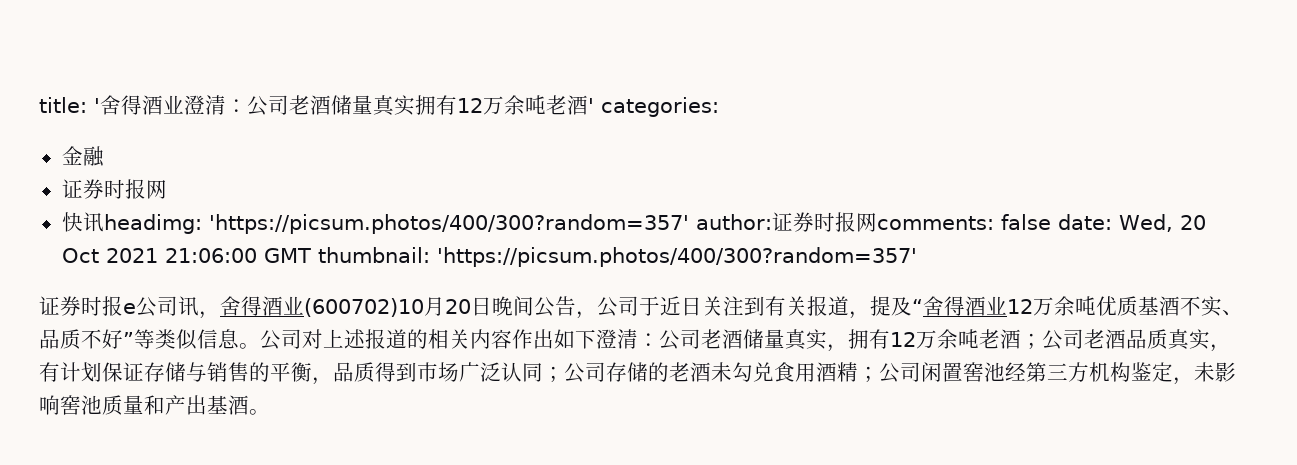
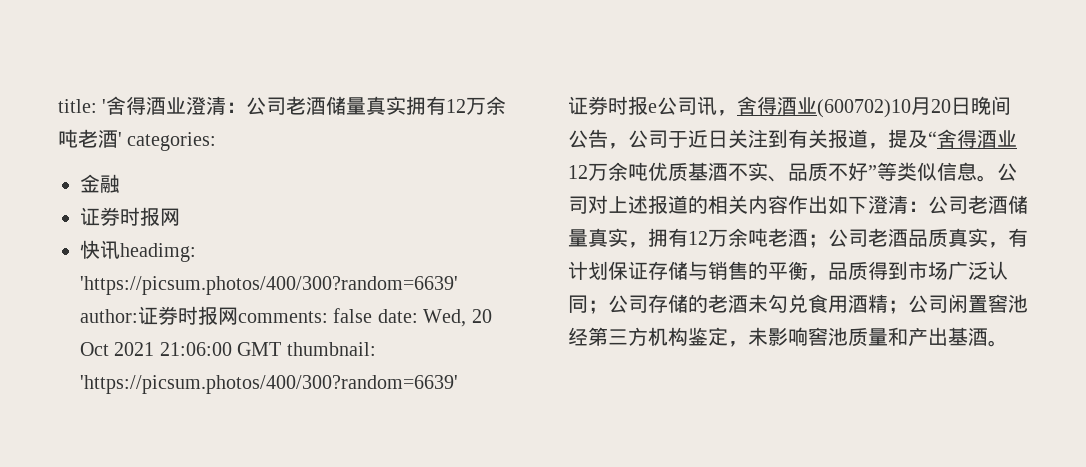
- 快讯headimg: 'https://picsum.photos/400/300?random=357' author:证券时报网comments: false date: Wed, 20 Oct 2021 21:06:00 GMT thumbnail: 'https://picsum.photos/400/300?random=357'
+ 快讯headimg: 'https://picsum.photos/400/300?random=6639' author:证券时报网comments: false date: Wed, 20 Oct 2021 21:06:00 GMT thumbnail: 'https://picsum.photos/400/300?random=6639'

